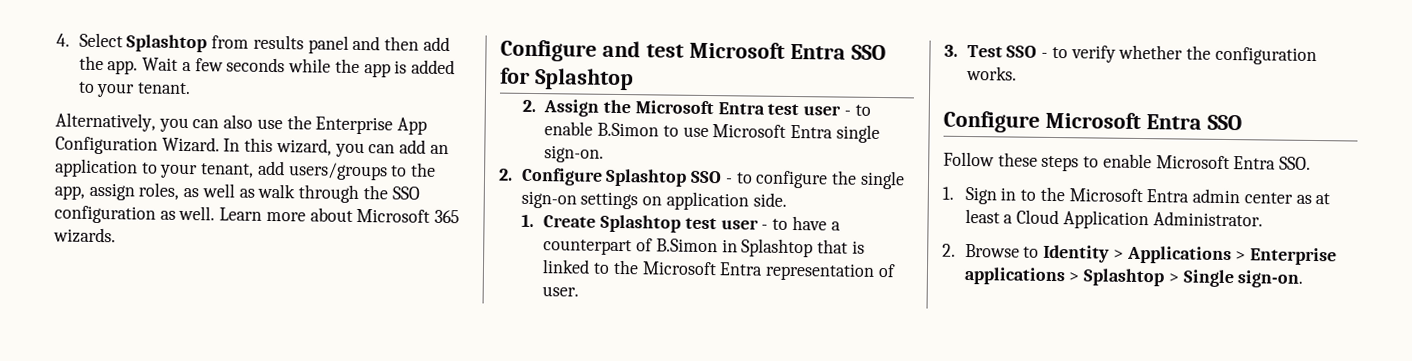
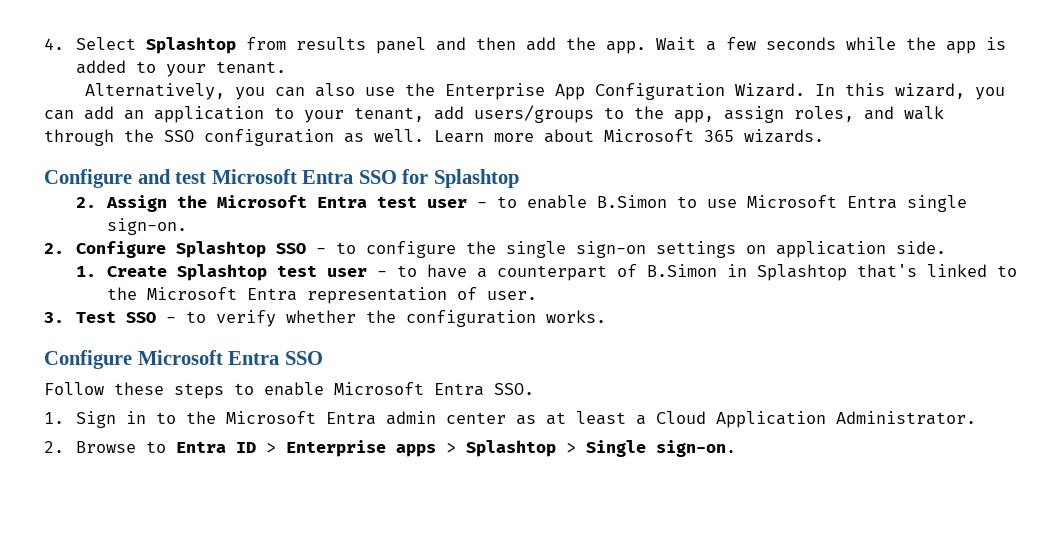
- In this wizard, you can add an application to your tenant, add users/groups to the app, assign roles, as well as walk through the SSO configuration as well.
+ In this wizard, you can add an application to your tenant, add users/groups to the app, assign roles, and walk through the SSO configuration as well.
- 1. Create Splashtop test user - to have a counterpart of B.Simon in Splashtop that is linked to the Microsoft Entra representation of user.
+ 1. Create Splashtop test user - to have a counterpart of B.Simon in Splashtop that's linked to the Microsoft Entra representation of user.
- 2. Browse to Identity > Applications > Enterprise applications > Splashtop > Single sign-on.
+ 2. Browse to Entra ID > Enterprise apps > Splashtop > Single sign-on.

